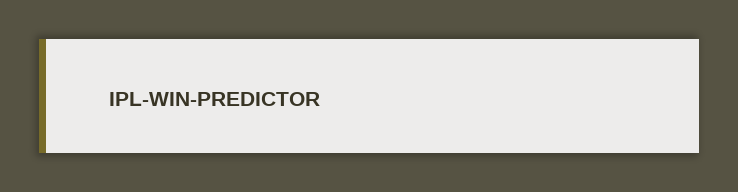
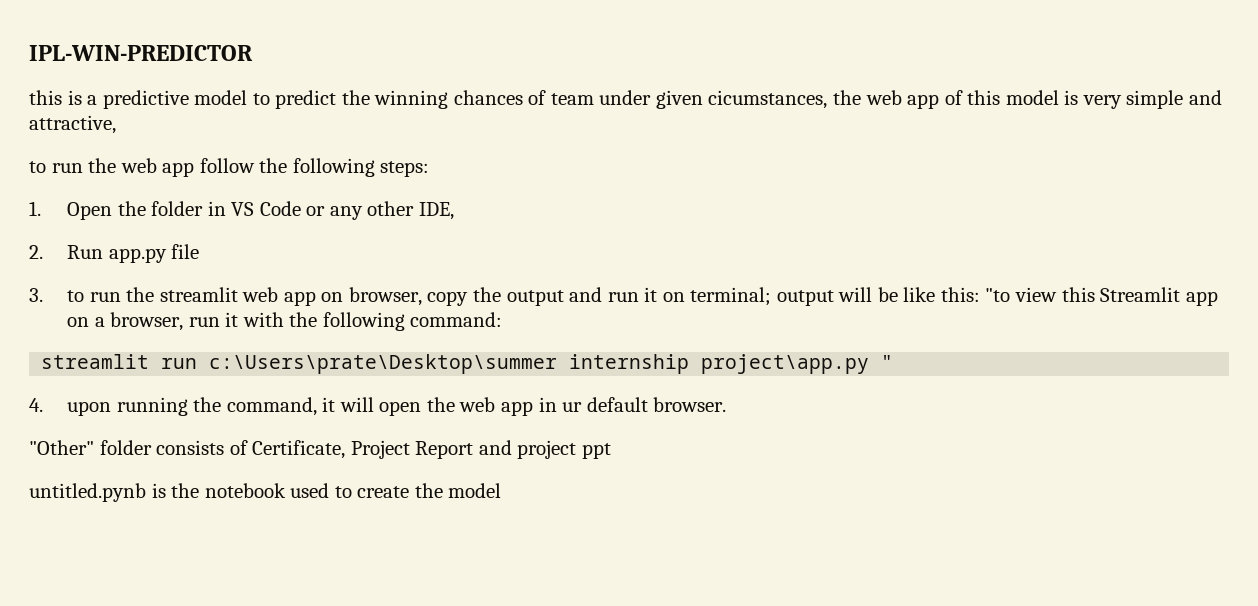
+ this is a predictive model to predict the winning chances of team under given cicumstances, the web app of this model is very simple and attractive,
+ to run the web app follow the following steps:
+ 1. Open the folder in VS Code or any other IDE,
+ 2. Run app.py file
+ 3. to run the streamlit web app on browser, copy the output and run it on terminal; output will be like this: "to view this Streamlit app on a browser, run it with the following command:
+ streamlit run c:\Users\prate\Desktop\summer internship project\app.py "
+ 4. upon running the command, it will open the web app in ur default browser.
+ "Other" folder consists of Certificate, Project Report and project ppt
+ untitled.pynb is the notebook used to create the model

